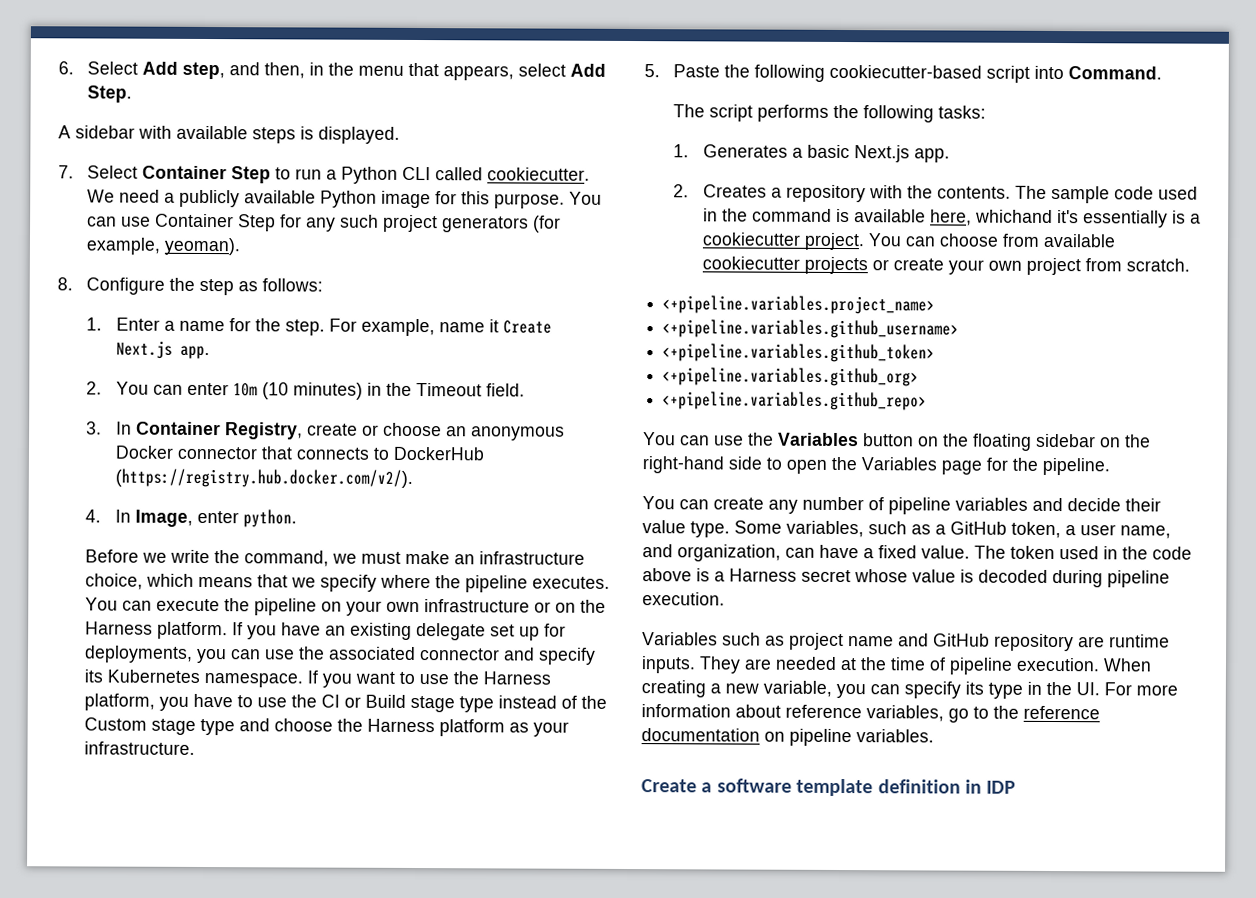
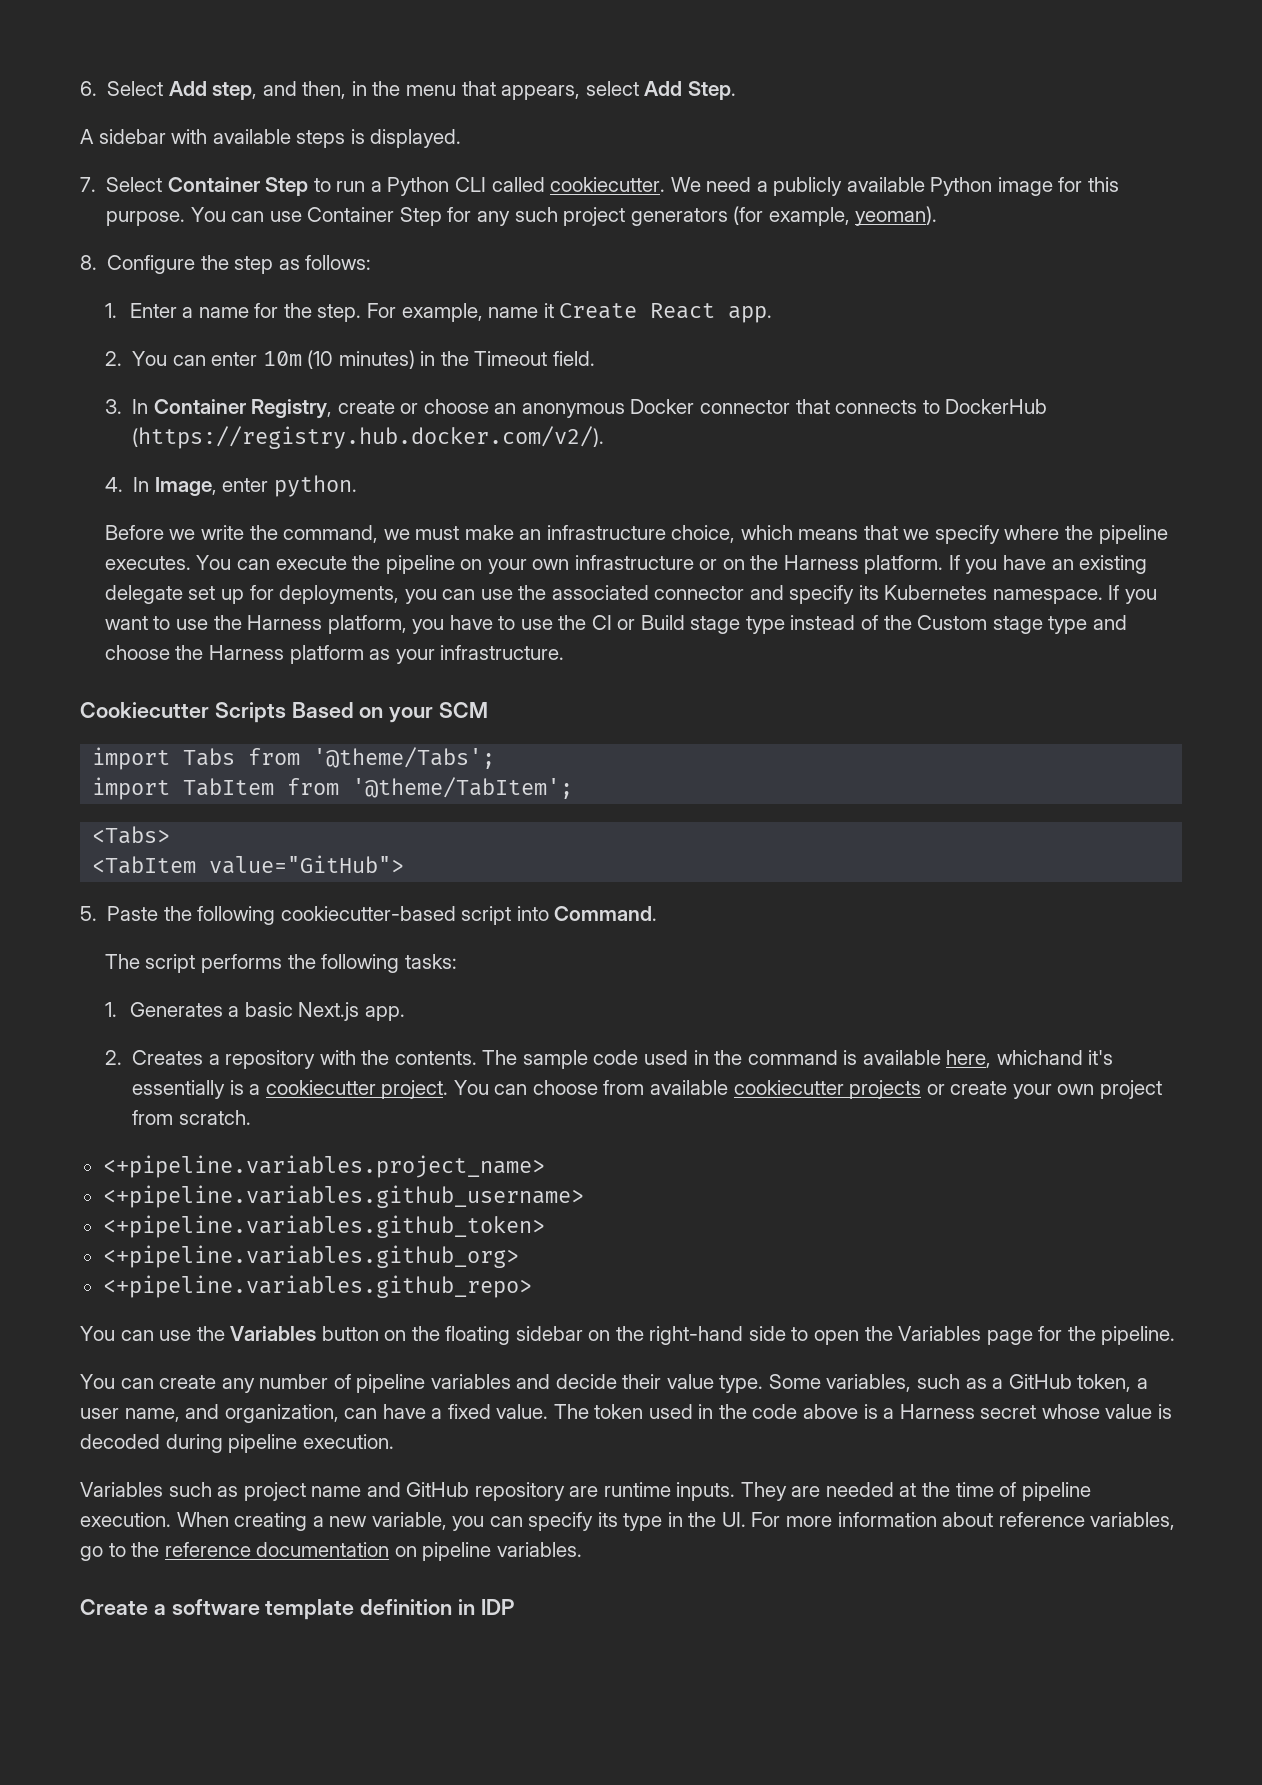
- For example, name it Create Next.js app.
+ For example, name it Create React app.
+ Cookiecutter Scripts Based on your SCM
+ import Tabs from '@theme/Tabs';
+ import TabItem from '@theme/TabItem';
+ <Tabs>
+ <TabItem value="GitHub">

